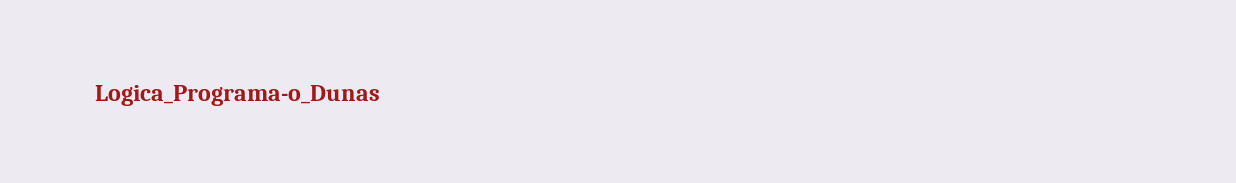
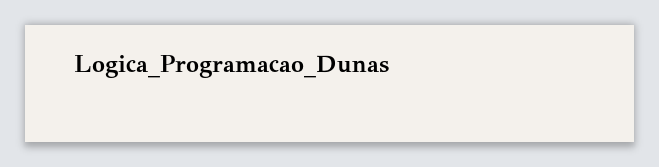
- Logica_Programa-o_Dunas
+ Logica_Programacao_Dunas

